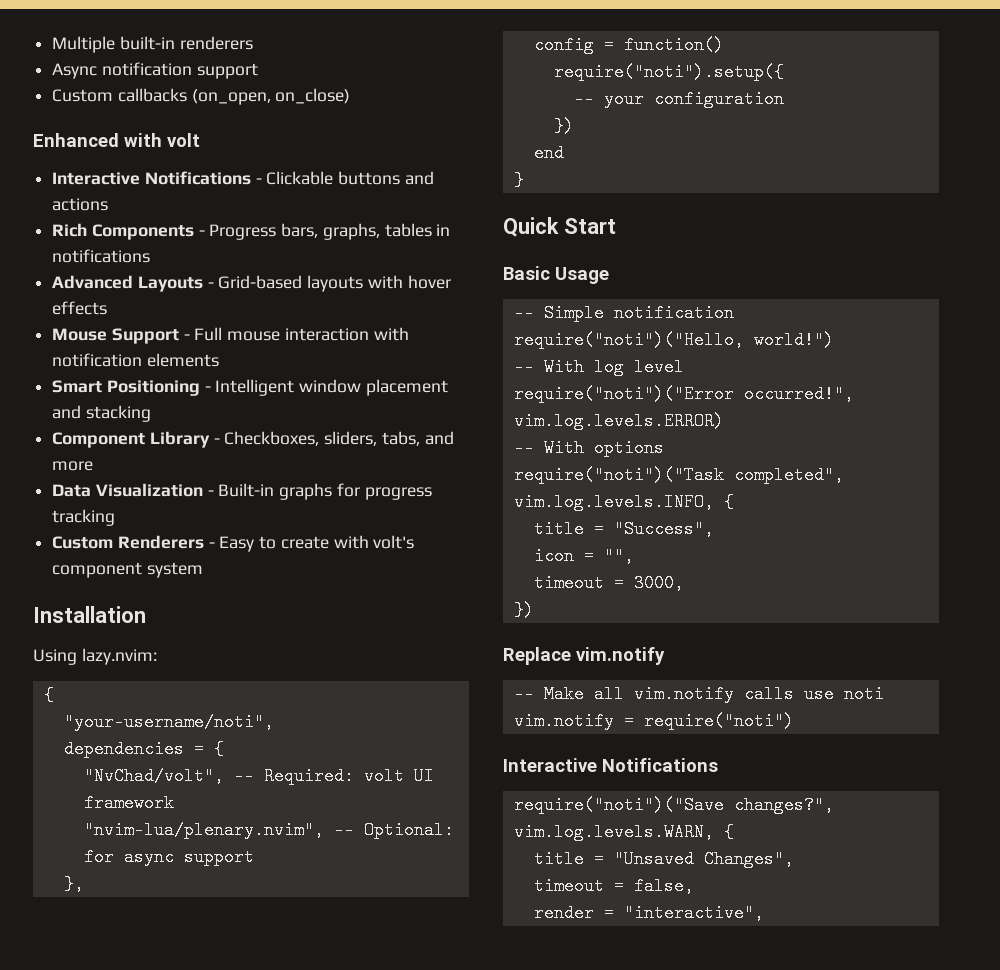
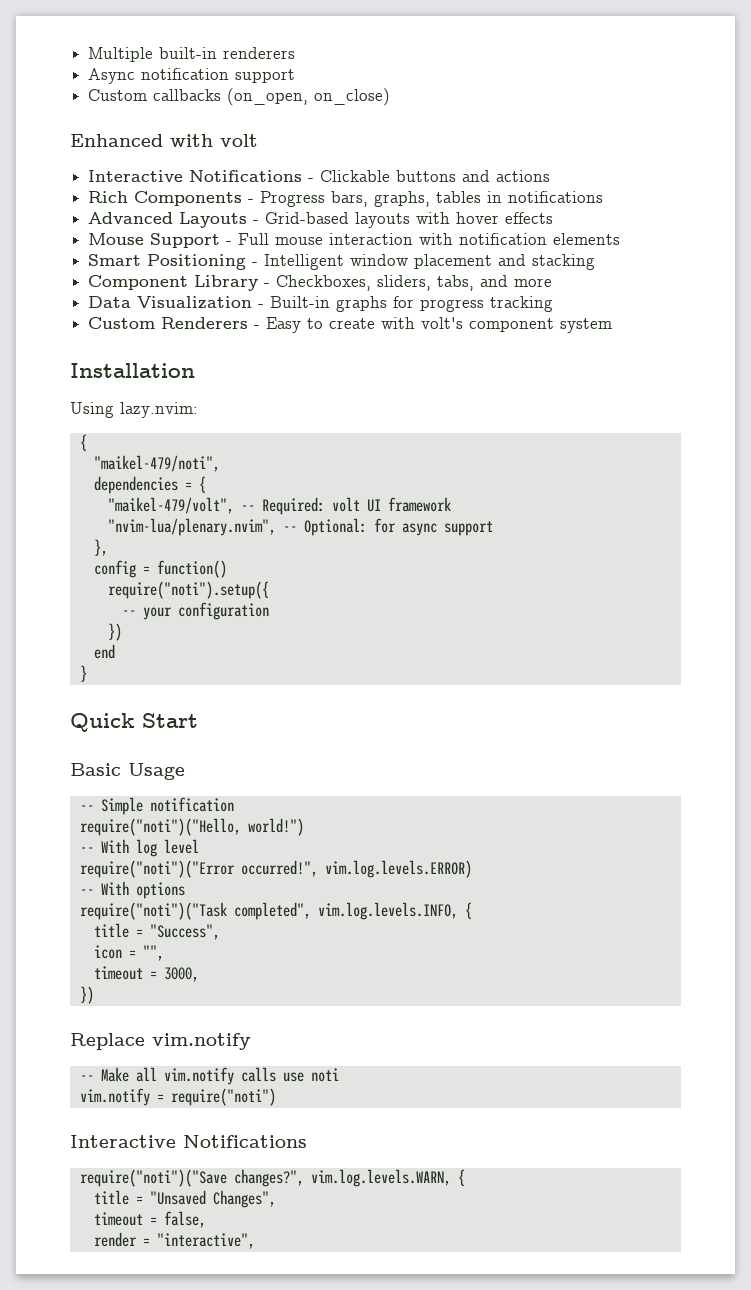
- "your-username/noti",
+ "maikel-479/noti",
- "NvChad/volt", -- Required: volt UI framework
+ "maikel-479/volt", -- Required: volt UI framework

